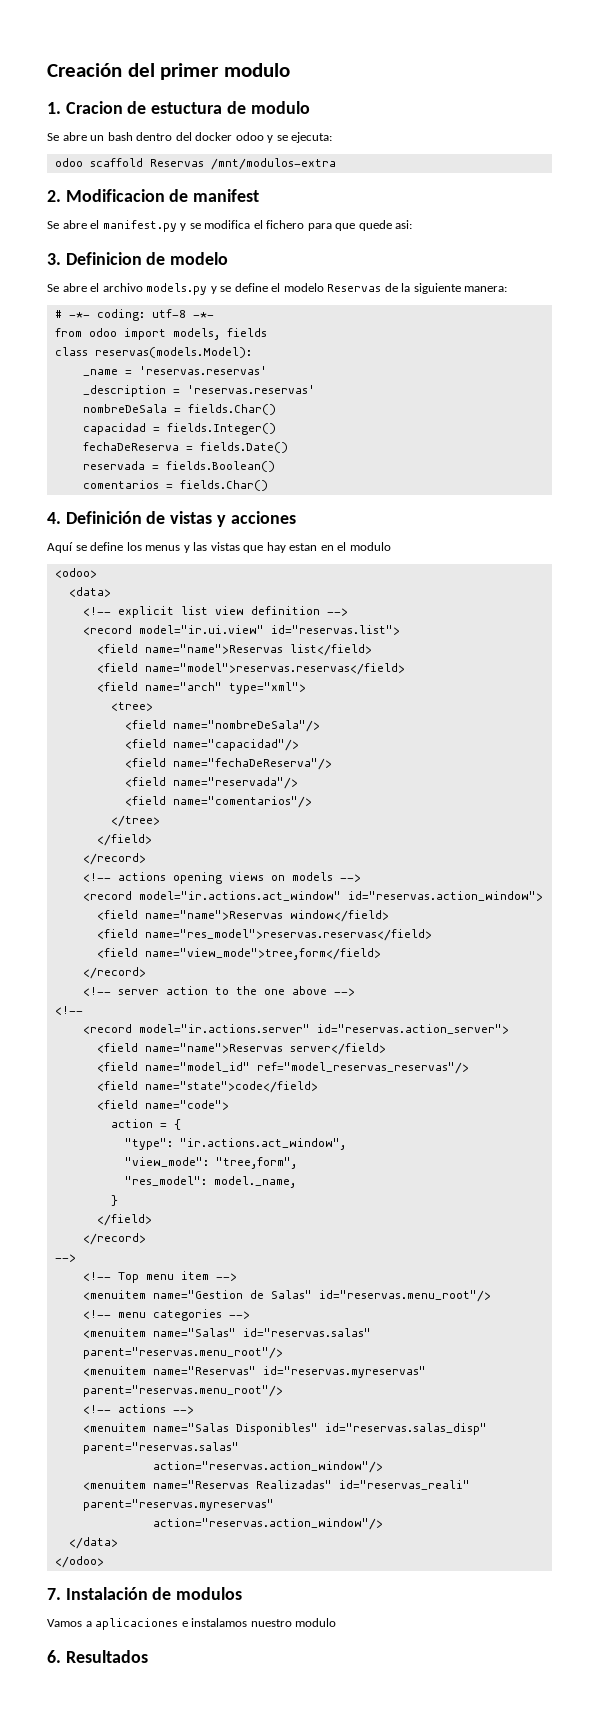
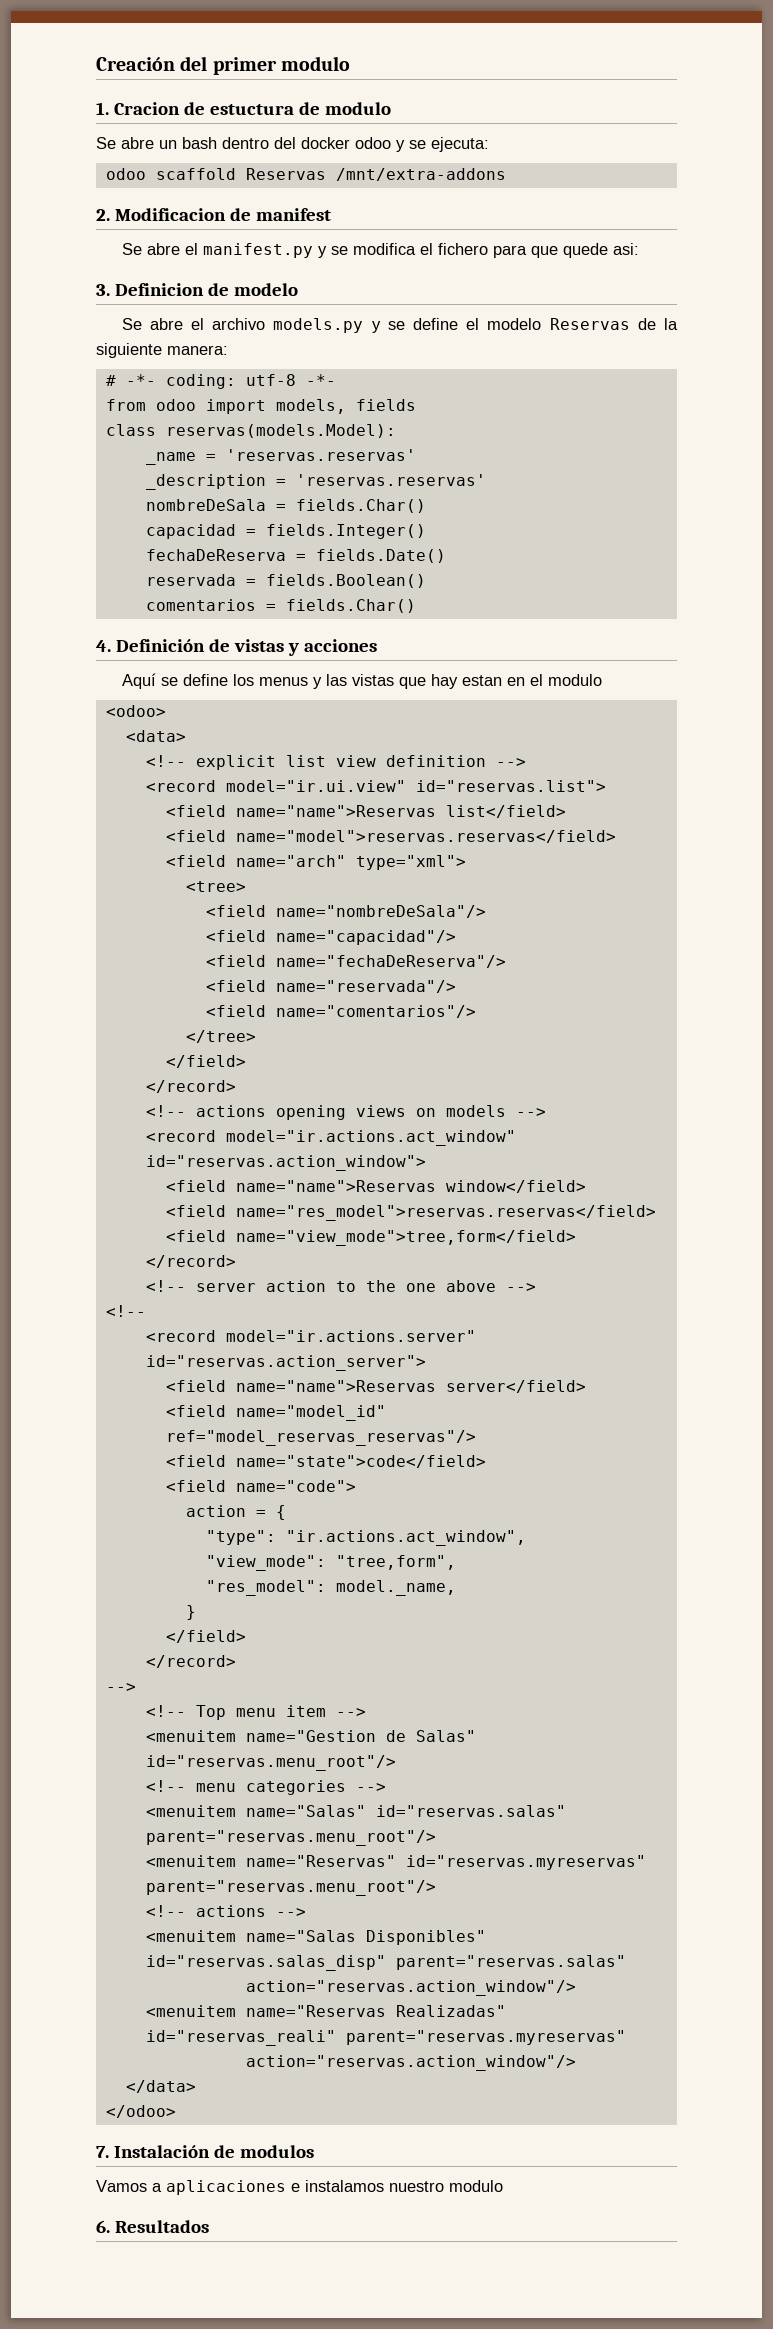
- odoo scaffold Reservas /mnt/modulos-extra
+ odoo scaffold Reservas /mnt/extra-addons

